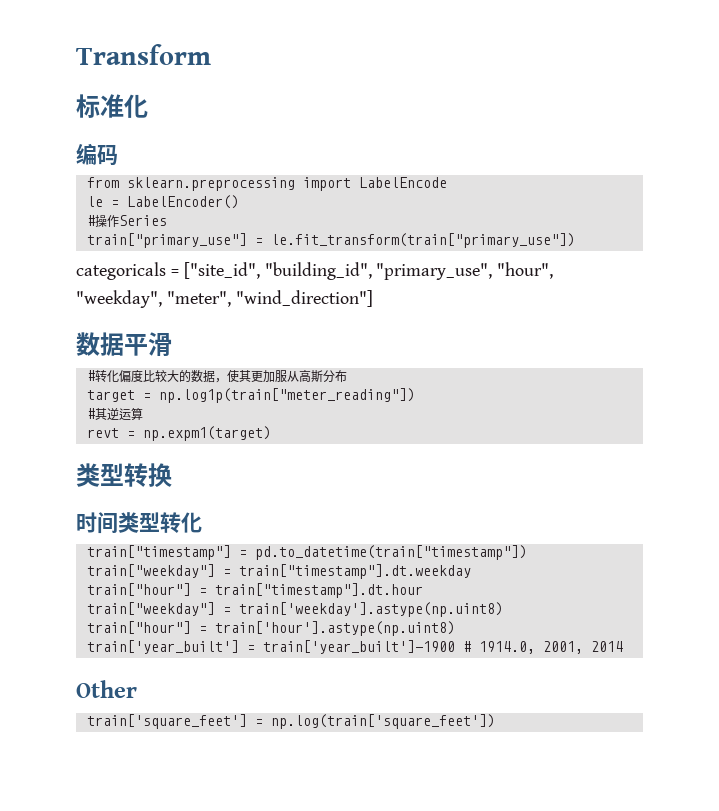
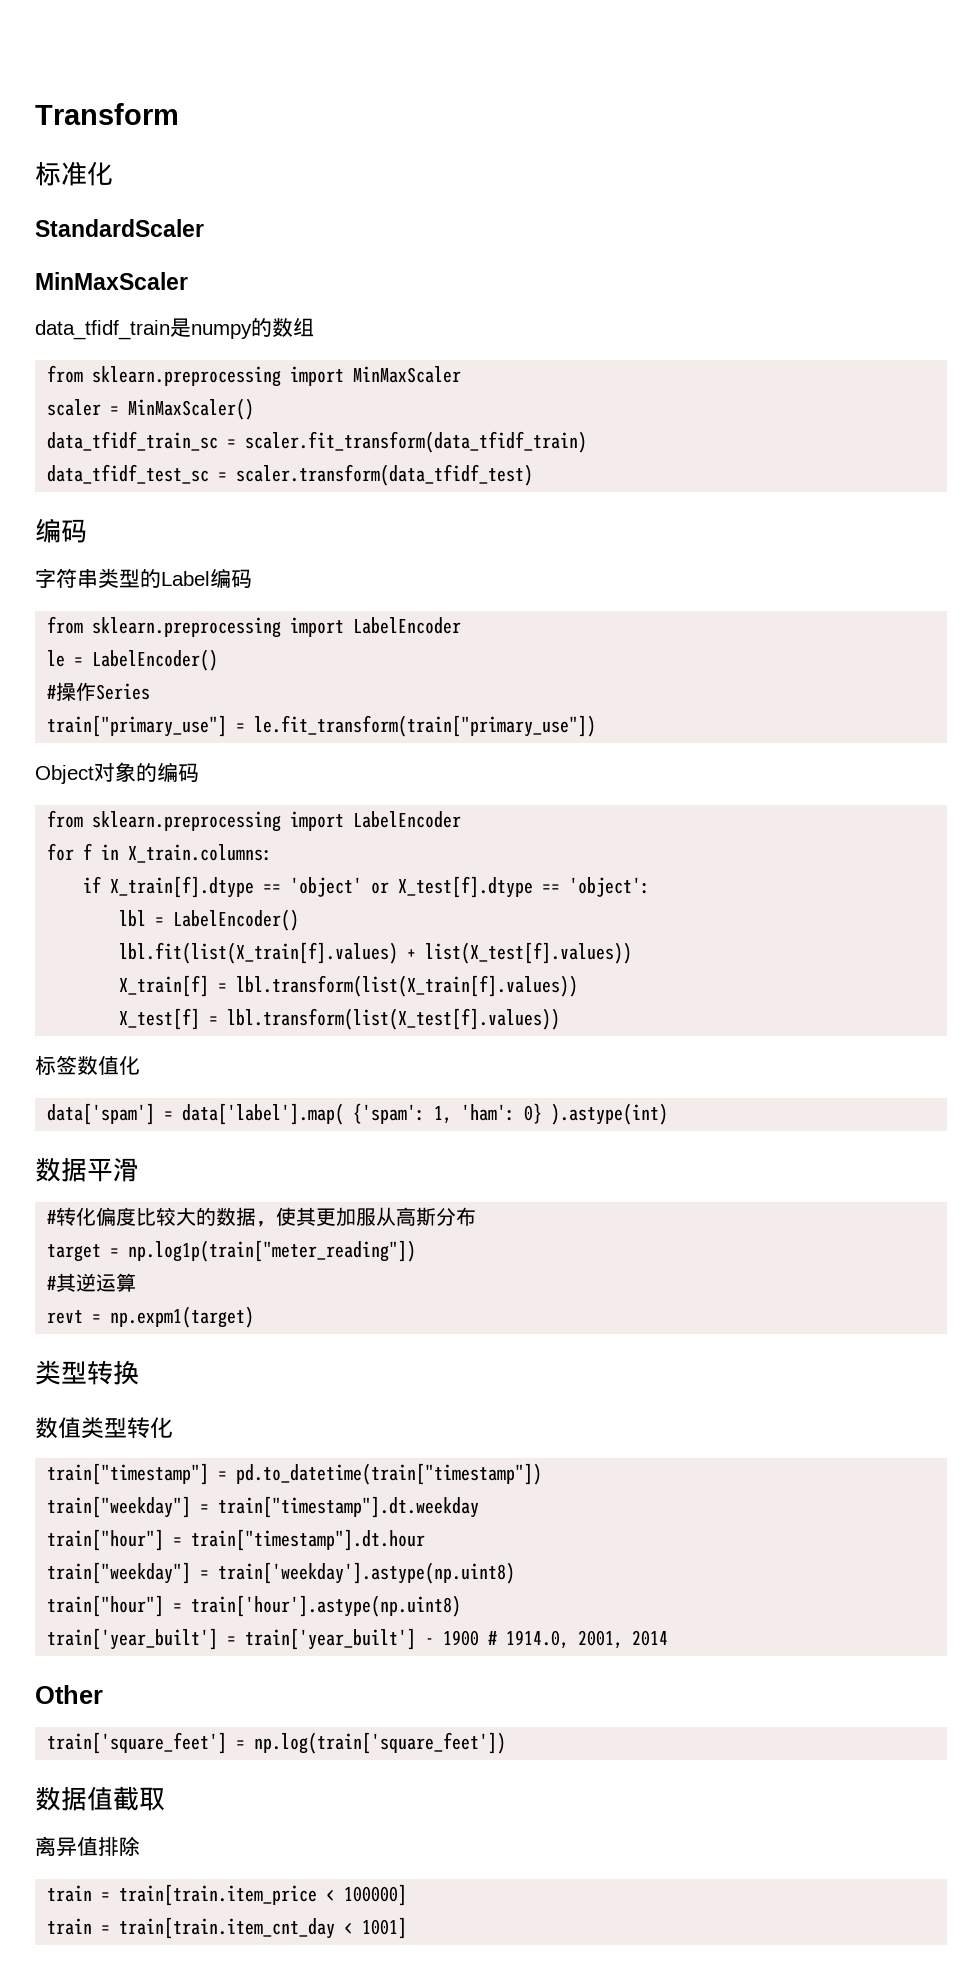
+ StandardScaler
+ MinMaxScaler
+ data_tfidf_train是numpy的数组
+ from sklearn.preprocessing import MinMaxScaler
+ scaler = MinMaxScaler()
+ data_tfidf_train_sc = scaler.fit_transform(data_tfidf_train)
+ data_tfidf_test_sc = scaler.transform(data_tfidf_test)
  编码
- from sklearn.preprocessing import LabelEncode
+ 字符串类型的Label编码
+ from sklearn.preprocessing import LabelEncoder
- categoricals = ["site_id", "building_id", "primary_use", "hour", "weekday", "meter", "wind_direction"]
+ Object对象的编码
+ from sklearn.preprocessing import LabelEncoder
+ for f in X_train.columns:
+ if X_train[f].dtype == 'object' or X_test[f].dtype == 'object':
+ lbl = LabelEncoder()
+ lbl.fit(list(X_train[f].values) + list(X_test[f].values))
+ X_train[f] = lbl.transform(list(X_train[f].values))
+ X_test[f] = lbl.transform(list(X_test[f].values))
+ 标签数值化
+ data['spam'] = data['label'].map( {'spam': 1, 'ham': 0} ).astype(int)
- 时间类型转化
+ 数值类型转化
- train['year_built'] = train['year_built']-1900 # 1914.0, 2001, 2014
+ train['year_built'] = train['year_built'] - 1900 # 1914.0, 2001, 2014
+ 数据值截取
+ 离异值排除
+ train = train[train.item_price < 100000]
+ train = train[train.item_cnt_day < 1001]

